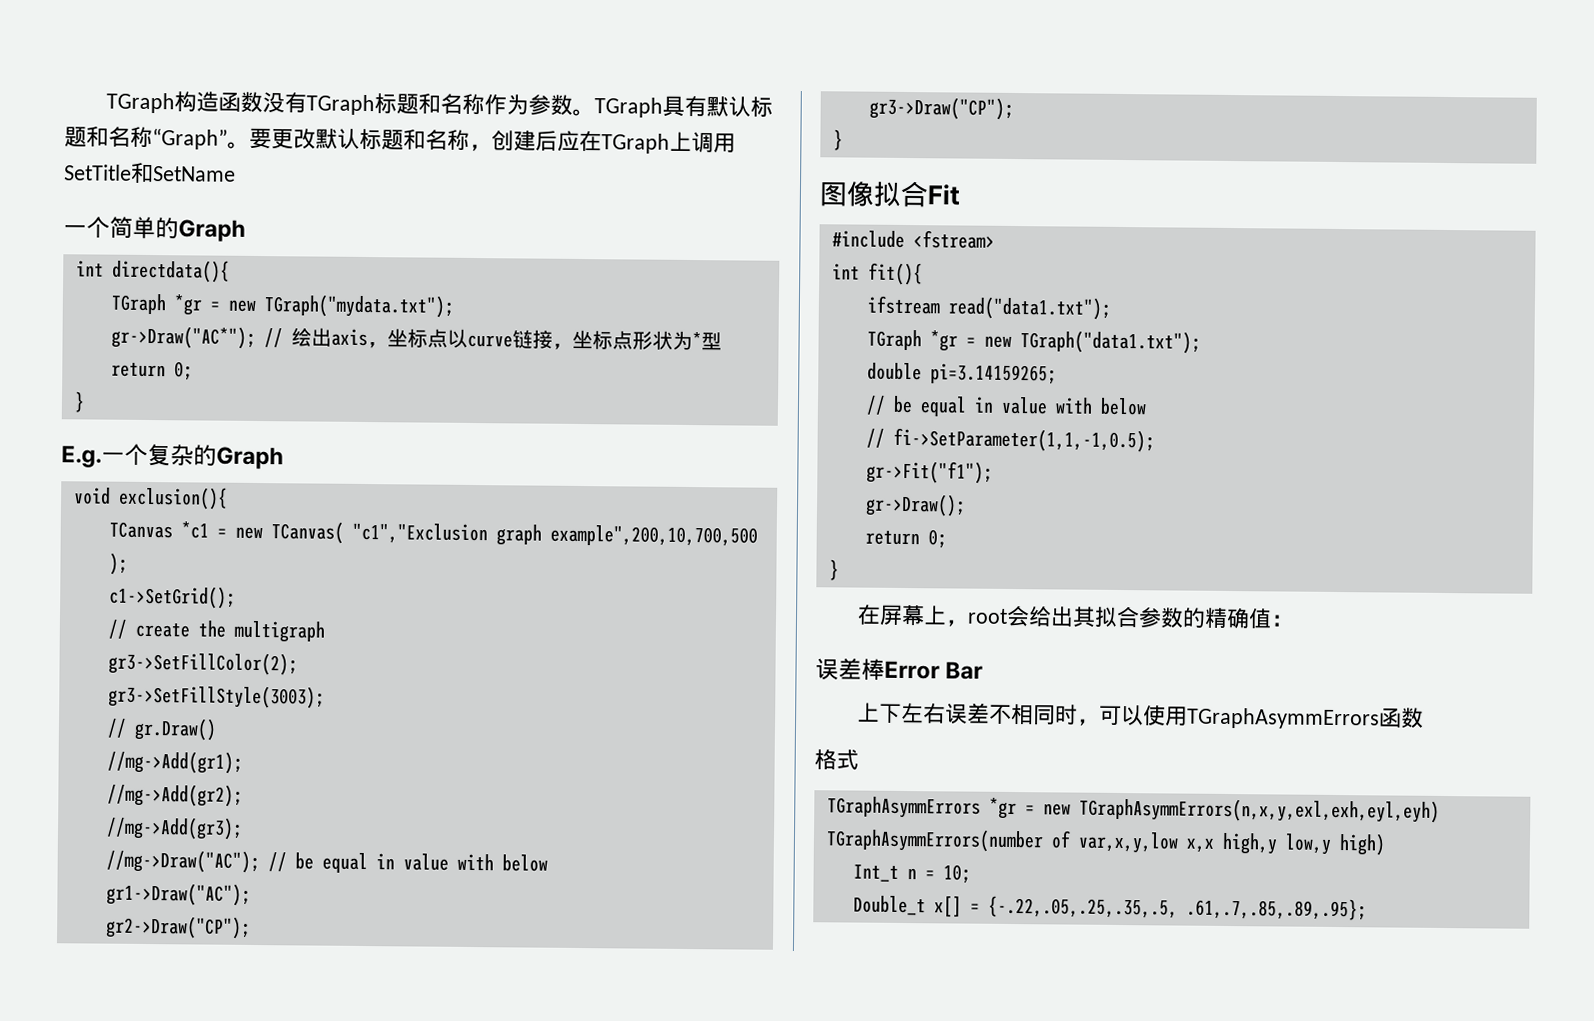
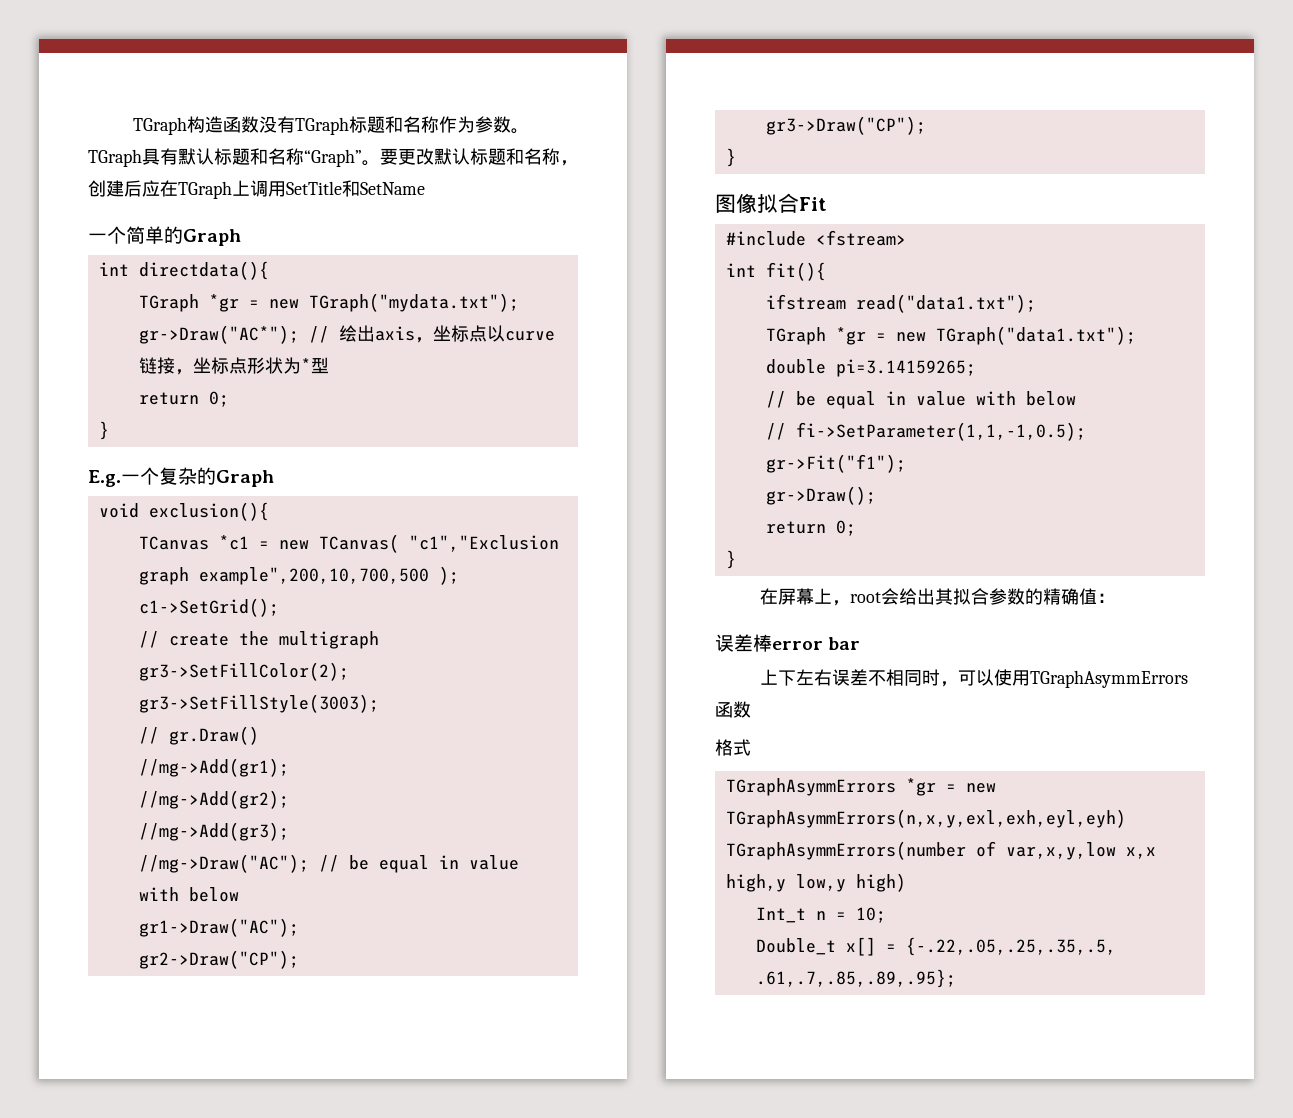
- 误差棒Error Bar
+ 误差棒error bar

